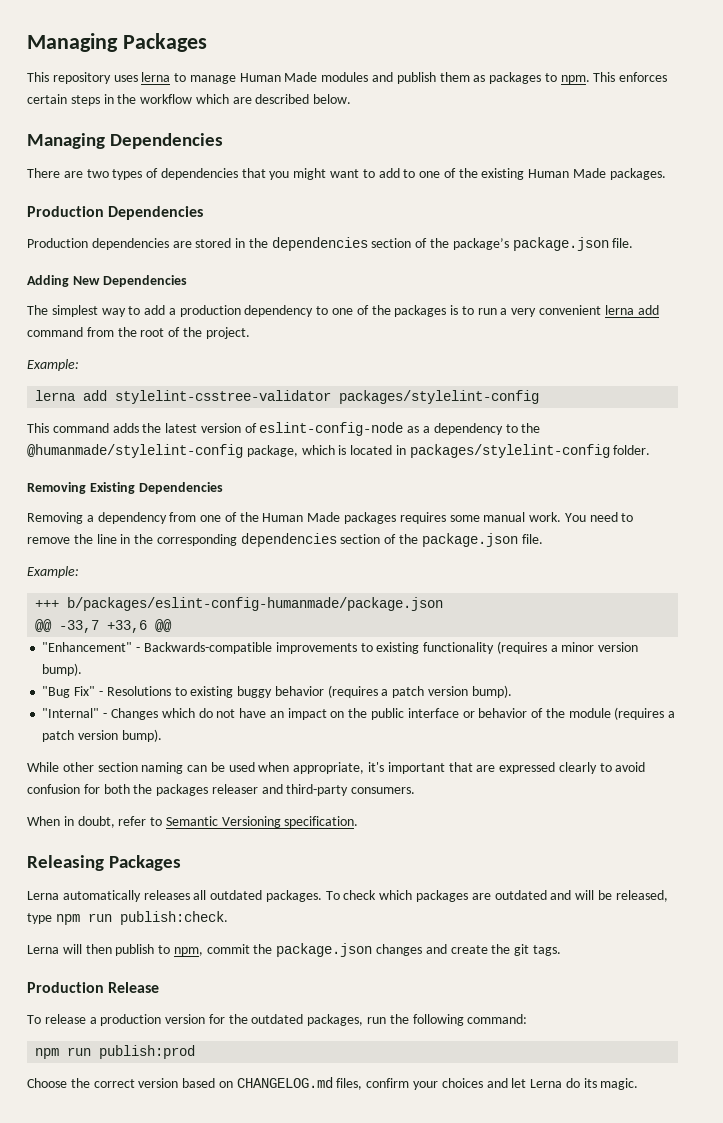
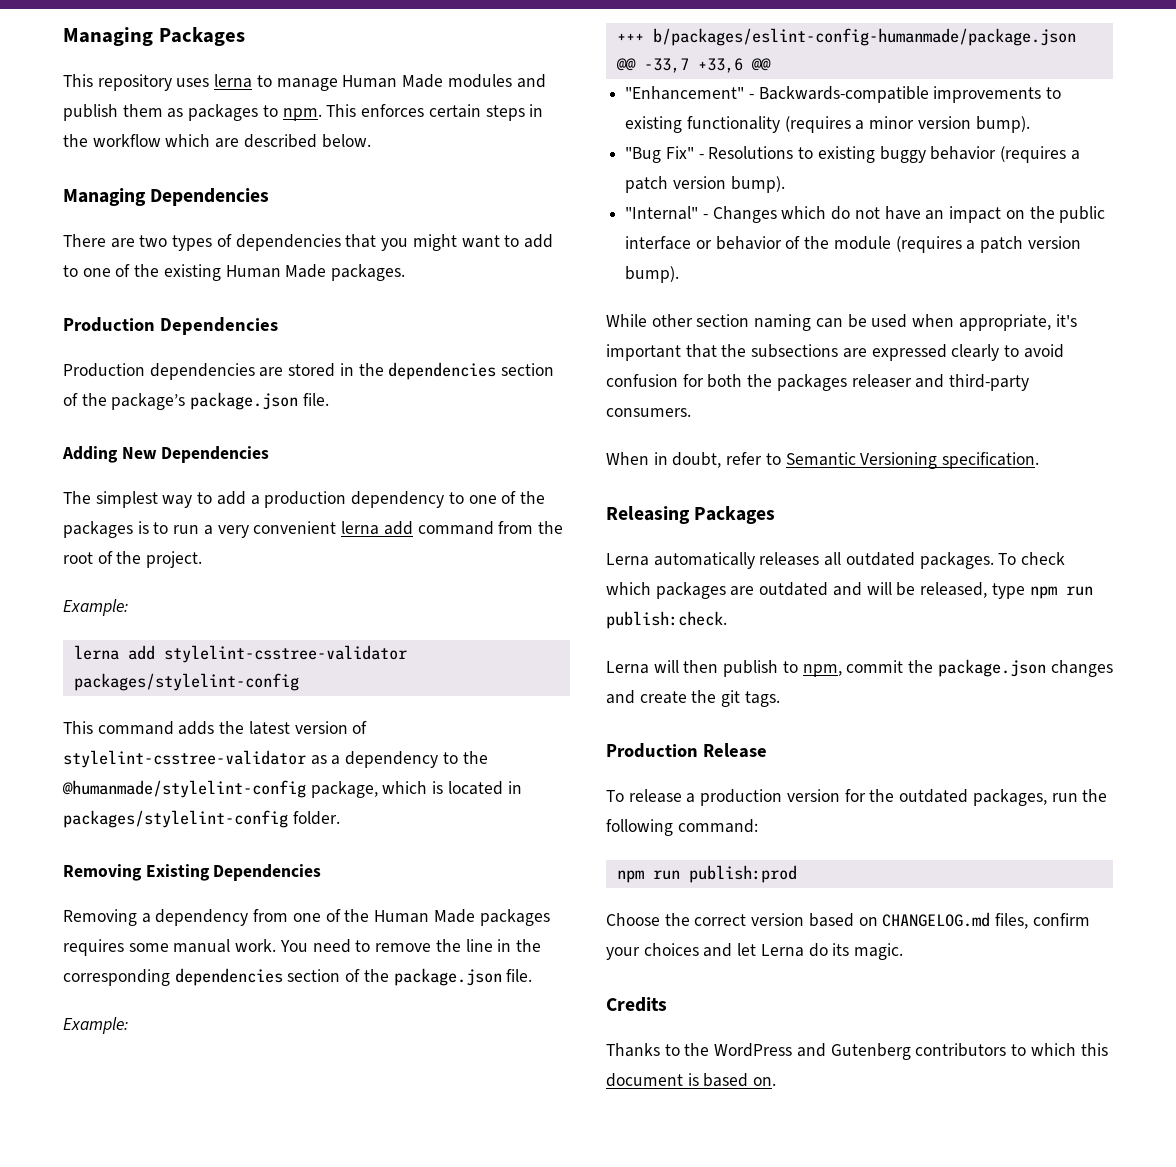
- This command adds the latest version of eslint-config-node as a dependency to the @humanmade/stylelint-config package, which is located in packages/stylelint-config folder.
+ This command adds the latest version of stylelint-csstree-validator as a dependency to the @humanmade/stylelint-config package, which is located in packages/stylelint-config folder.
- While other section naming can be used when appropriate, it's important that are expressed clearly to avoid confusion for both the packages releaser and third-party consumers.
+ While other section naming can be used when appropriate, it's important that the subsections are expressed clearly to avoid confusion for both the packages releaser and third-party consumers.
+ Credits
+ Thanks to the WordPress and Gutenberg contributors to which this document is based on.

